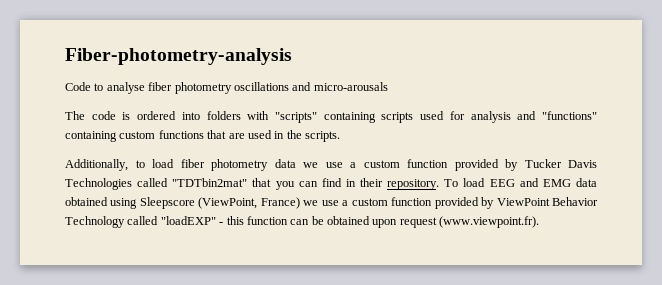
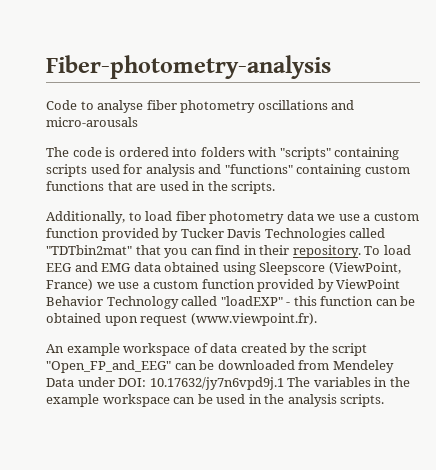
+ An example workspace of data created by the script "Open_FP_and_EEG" can be downloaded from Mendeley Data under DOI: 10.17632/jy7n6vpd9j.1 The variables in the example workspace can be used in the analysis scripts.

